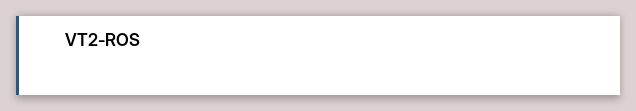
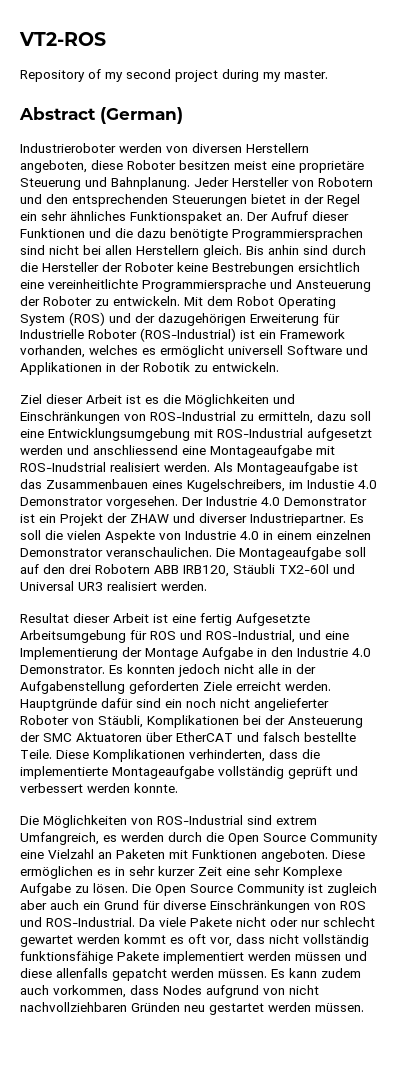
+ Repository of my second project during my master.
+ Abstract (German)
+ Industrieroboter werden von diversen Herstellern angeboten, diese Roboter besitzen meist eine proprietäre Steuerung und Bahnplanung. Jeder Hersteller von Robotern und den entsprechenden Steuerungen bietet in der Regel ein sehr ähnliches Funktionspaket an. Der Aufruf dieser Funktionen und die dazu benötigte Programmiersprachen sind nicht bei allen Herstellern gleich. Bis anhin sind durch die Hersteller der Roboter keine Bestrebungen ersichtlich eine vereinheitlichte Programmiersprache und Ansteuerung der Roboter zu entwickeln. Mit dem Robot Operating System (ROS) und der dazugehörigen Erweiterung für Industrielle Roboter (ROS-Industrial) ist ein Framework vorhanden, welches es ermöglicht universell Software und Applikationen in der Robotik zu entwickeln.
+ Ziel dieser Arbeit ist es die Möglichkeiten und Einschränkungen von ROS-Industrial zu ermitteln, dazu soll eine Entwicklungsumgebung mit ROS-Industrial aufgesetzt werden und anschliessend eine Montageaufgabe mit ROS-Inudstrial realisiert werden. Als Montageaufgabe ist das Zusammenbauen eines Kugelschreibers, im Industie 4.0 Demonstrator vorgesehen. Der Industrie 4.0 Demonstrator ist ein Projekt der ZHAW und diverser Industriepartner. Es soll die vielen Aspekte von Industrie 4.0 in einem einzelnen Demonstrator veranschaulichen. Die Montageaufgabe soll auf den drei Robotern ABB IRB120, Stäubli TX2-60l und Universal UR3 realisiert werden.
+ Resultat dieser Arbeit ist eine fertig Aufgesetzte Arbeitsumgebung für ROS und ROS-Industrial, und eine Implementierung der Montage Aufgabe in den Industrie 4.0 Demonstrator. Es konnten jedoch nicht alle in der Aufgabenstellung geforderten Ziele erreicht werden. Hauptgründe dafür sind ein noch nicht angelieferter Roboter von Stäubli, Komplikationen bei der Ansteuerung der SMC Aktuatoren über EtherCAT und falsch bestellte Teile. Diese Komplikationen verhinderten, dass die implementierte Montageaufgabe vollständig geprüft und verbessert werden konnte.
+ Die Möglichkeiten von ROS-Industrial sind extrem Umfangreich, es werden durch die Open Source Community eine Vielzahl an Paketen mit Funktionen angeboten. Diese ermöglichen es in sehr kurzer Zeit eine sehr Komplexe Aufgabe zu lösen. Die Open Source Community ist zugleich aber auch ein Grund für diverse Einschränkungen von ROS und ROS-Industrial. Da viele Pakete nicht oder nur schlecht gewartet werden kommt es oft vor, dass nicht vollständig funktionsfähige Pakete implementiert werden müssen und diese allenfalls gepatcht werden müssen. Es kann zudem auch vorkommen, dass Nodes aufgrund von nicht nachvollziehbaren Gründen neu gestartet werden müssen.

